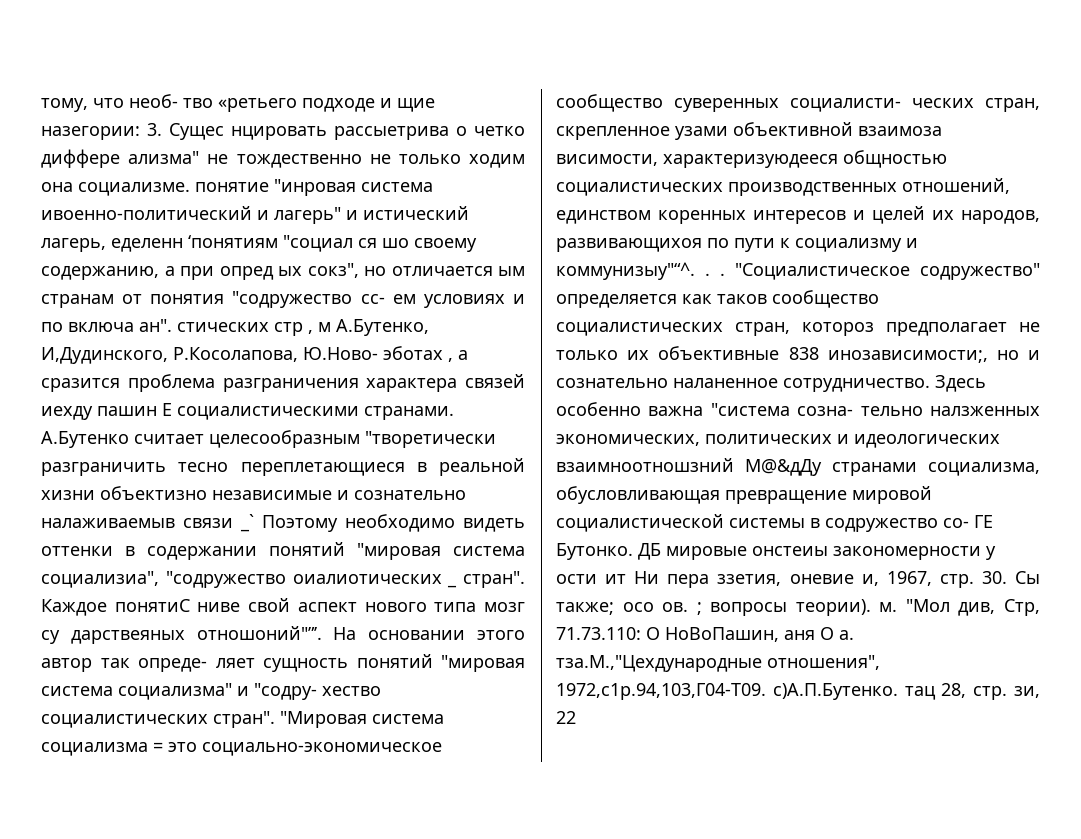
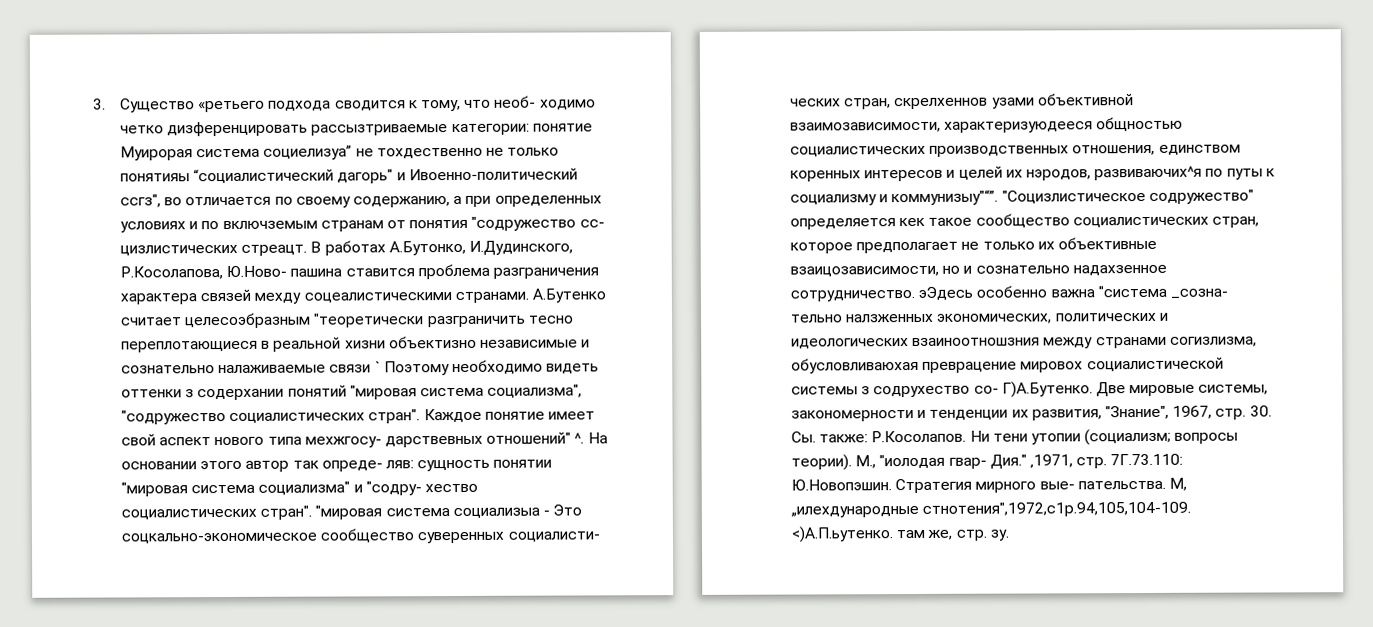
- тому, что необ- тво «ретьего подходе и щие назегории: 3. Сущес нцировать рассыетрива о четко диффере ализма" не тождественно не только ходим она социализме. понятие "инровая система ивоенно-политический и лагерь" и истический лагерь, еделенн ‘понятиям "социал ся шо своему содержанию, а при опред ых сокз", но отличается ым странам от понятия "содружество сс- ем условиях и по включа ан". стических стр , м А.Бутенко, И,Дудинского, Р.Косолапова, Ю.Ново- эботах , а сразится проблема разграничения характера связей иехду пашин Е социалистическими странами.
+ 3. Существо «ретьего подхода сводится к тому, что необ- ходимо четко дизференцировать рассызтриваемые категории: понятие Муирорая система социелизуа” не тохдественно не только понятияы “социалистический дагорь" и Ивоенно-политический ссгз", во отличается по своему содержанию, а при определенных условиях и по включземым странам от понятия "содружество сс- цизлистических стреацт. В работах А.Бутонко, И.Дудинского, Р.Косолапова, Ю.Ново- пашина ставится проблема разграничения характера связей мехду соцеалистическими странами.
- А.Бутенко считает целесообразным "творетически разграничить тесно переплетающиеся в реальной хизни объектизно независимые и сознательно налаживаемыв связи _` Поэтому необходимо видеть оттенки в содержании понятий "мировая система социализиа", "содружество оиалиотических _ стран". Каждое понятиС ниве свой аспект нового типа мозг су дарствеяных отношоний"”’.
+ А.Бутенко считает целесоэбразным "теоретически разграничить тесно переплотающиеся в реальной хизни объектизно независимые и сознательно налаживаемые связи ` Поэтому необходимо видеть оттенки з содерхании понятий "мировая система социализма", "содружество социалистических стран". Каждое понятие имеет свой аспект нового типа мехжгосу- дарствевных отношений" ^.
- На основании этого автор так опреде- ляет сущность понятий "мировая система социализма" и "содру- хество социалистических стран".
+ На основании этого автор так опреде- ляв: сущность понятии "мировая система социализма" и "содру- хество социалистических стран".
- "Мировая система социализма = это социально-экономическое сообщество суверенных социалисти- ческих стран, скрепленное узами объективной взаимоза висимости, характеризуюдееся общностью социалистических производственных отношений, единством коренных интересов и целей их народов, развивающихоя по пути к социализму и коммунизыу"“^. . . "Социалистическое содружество" определяется как таков сообщество социалистических стран, котороз предполагает не только их объективные 838 инозависимости;, но и сознательно наланенное сотрудничество. Здесь особенно важна "система созна- тельно налзженных экономических, политических и идеологических взаимноотношзний М@&дДу странами социализма, обусловливающая превращение мировой социалистической системы в содружество со- ГЕ Бутонко. ДБ мировые онстеиы закономерности у ости ит Ни пера ззетия, оневие и, 1967, стр. 30. Сы также; осо ов. ; вопросы теории). м. "Мол див, Стр, 71.73.110: О НоВоПашин, аня О а. тза.М.,"Цехдународные отношения", 1972,с1р.94,103,Г04-Т09. с)А.П.Бутенко. тац 28, стр. зи, 22
+ "мировая система социализыа - Это соцкально-экономическое сообщество суверенных социалисти- ческих стран, скрелхеннов узами объективной взаимозависимости, характеризуюдееся общностью социалистических производственных отношения, единством коренных интересов и целей их нэродов, развиваючих^я по путы к социализму и коммунизыу"“”. "Социзлистическое содружество" определяется кек такое сообщество социалистических стран, которое предполагает не только их объективные взаицозависимости, но и сознательно надахзенное сотрудничество. эЭдесь особенно важна "система _созна- тельно налзженных экономических, политических и идеологических взаиноотношзния между странами согизлизма, обусловливаюхая преврацение мировох социалистической системы з содрухество со- Г)А.Бутенко. Две мировые системы, закономерности и тенденции их развития, "Знание", 1967, стр. 30. Сы. также: Р.Косолапов. Ни тени утопии (социализм; вопросы теории). М., "иолодая гвар- Дия." ‚1971, стр. 7Г.73.110: Ю.Новопэшин. Стратегия мирного вые- пательства. М, „илехдународные стнотения",1972,с1р.94,105,104-109. <)А.П.ьутенко. там же, стр. зу.

